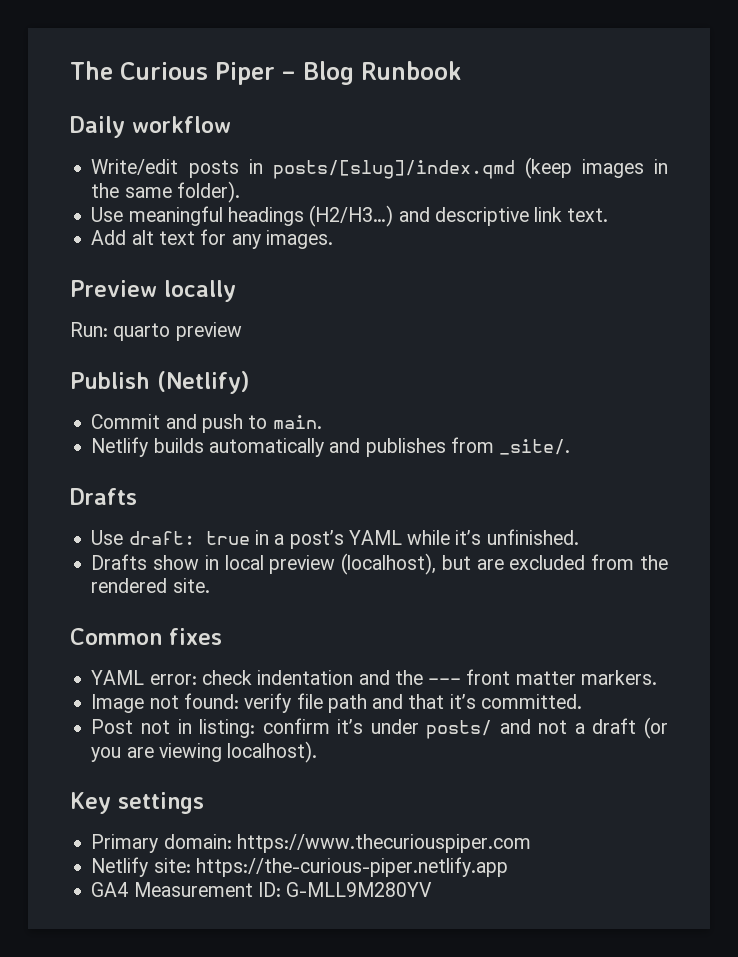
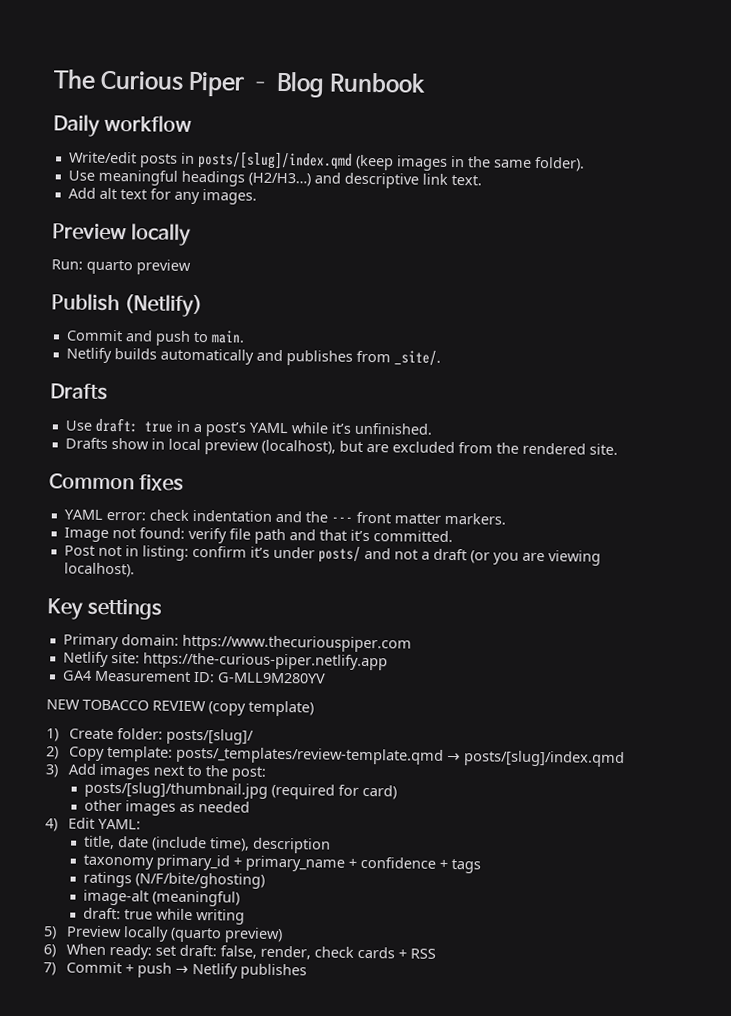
+ NEW TOBACCO REVIEW (copy template)
+ 1) Create folder: posts/[slug]/
+ 2) Copy template: posts/_templates/review-template.qmd → posts/[slug]/index.qmd
+ 3) Add images next to the post:
+ posts/[slug]/thumbnail.jpg (required for card)
+ other images as needed
+ 4) Edit YAML:
+ title, date (include time), description
+ taxonomy primary_id + primary_name + confidence + tags
+ ratings (N/F/bite/ghosting)
+ image-alt (meaningful)
+ draft: true while writing
+ 5) Preview locally (quarto preview)
+ 6) When ready: set draft: false, render, check cards + RSS
+ 7) Commit + push → Netlify publishes

